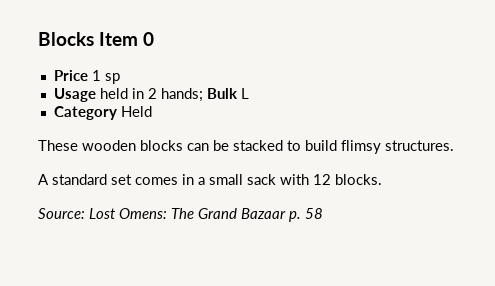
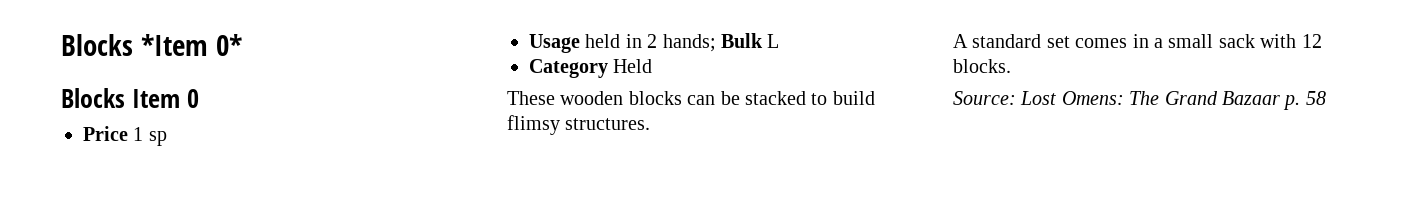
+ Blocks *Item 0*

